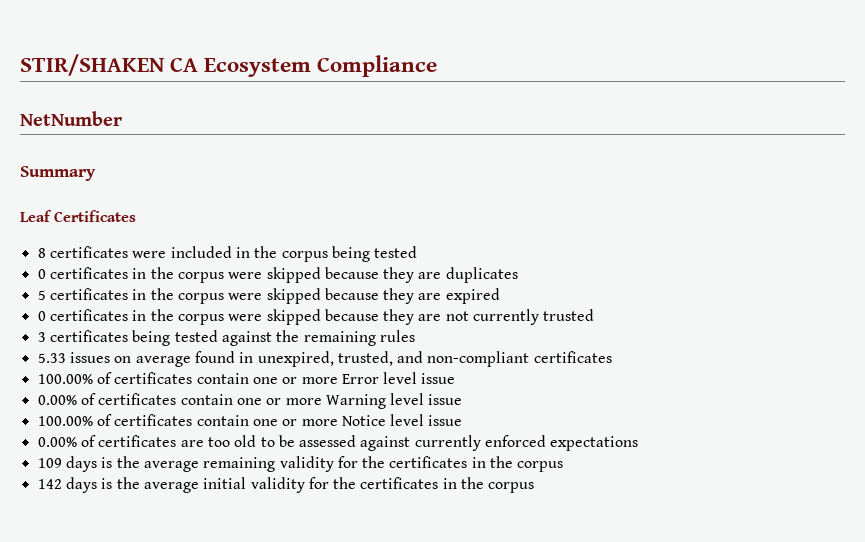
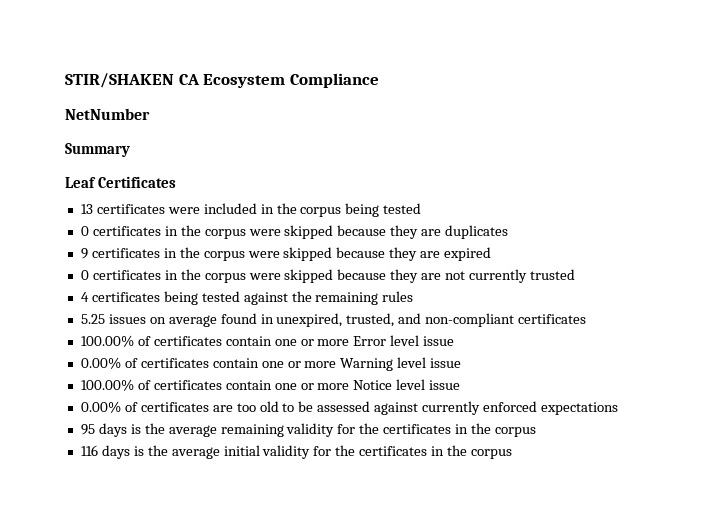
- 8 certificates were included in the corpus being tested
+ 13 certificates were included in the corpus being tested
- 5 certificates in the corpus were skipped because they are expired
+ 9 certificates in the corpus were skipped because they are expired
- 3 certificates being tested against the remaining rules
+ 4 certificates being tested against the remaining rules
- 5.33 issues on average found in unexpired, trusted, and non-compliant certificates
+ 5.25 issues on average found in unexpired, trusted, and non-compliant certificates
- 109 days is the average remaining validity for the certificates in the corpus
+ 95 days is the average remaining validity for the certificates in the corpus
- 142 days is the average initial validity for the certificates in the corpus
+ 116 days is the average initial validity for the certificates in the corpus

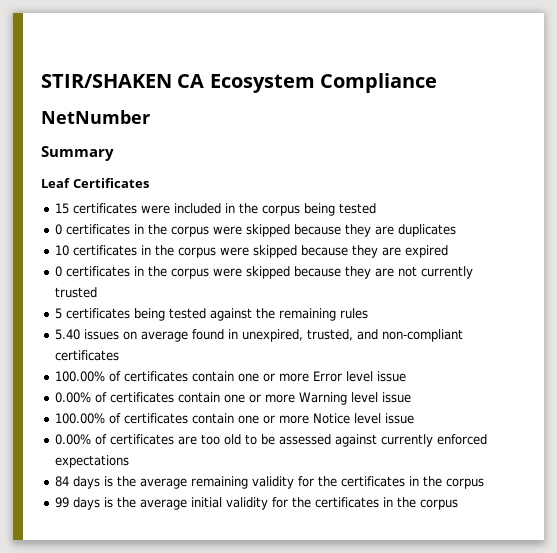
- 13 certificates were included in the corpus being tested
+ 15 certificates were included in the corpus being tested
- 9 certificates in the corpus were skipped because they are expired
+ 10 certificates in the corpus were skipped because they are expired
- 4 certificates being tested against the remaining rules
+ 5 certificates being tested against the remaining rules
- 5.25 issues on average found in unexpired, trusted, and non-compliant certificates
+ 5.40 issues on average found in unexpired, trusted, and non-compliant certificates
- 95 days is the average remaining validity for the certificates in the corpus
+ 84 days is the average remaining validity for the certificates in the corpus
- 116 days is the average initial validity for the certificates in the corpus
+ 99 days is the average initial validity for the certificates in the corpus

